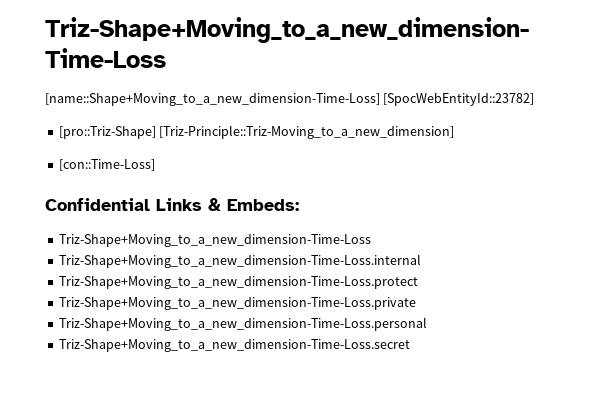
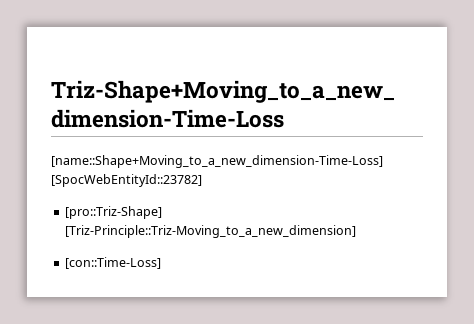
- Confidential Links & Embeds:
- Triz-Shape+Moving_to_a_new_dimension-Time-Loss
- Triz-Shape+Moving_to_a_new_dimension-Time-Loss.internal
- Triz-Shape+Moving_to_a_new_dimension-Time-Loss.protect
- Triz-Shape+Moving_to_a_new_dimension-Time-Loss.private
- Triz-Shape+Moving_to_a_new_dimension-Time-Loss.personal
- Triz-Shape+Moving_to_a_new_dimension-Time-Loss.secret

